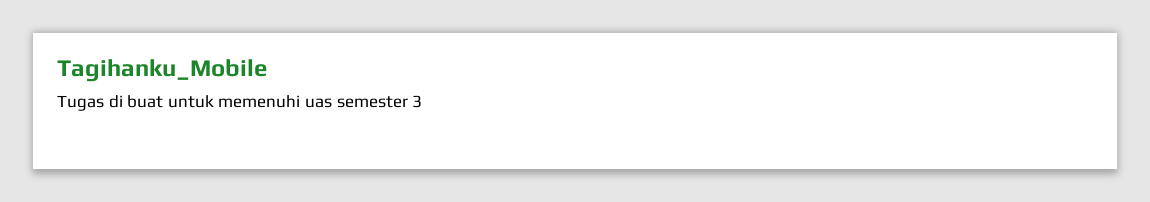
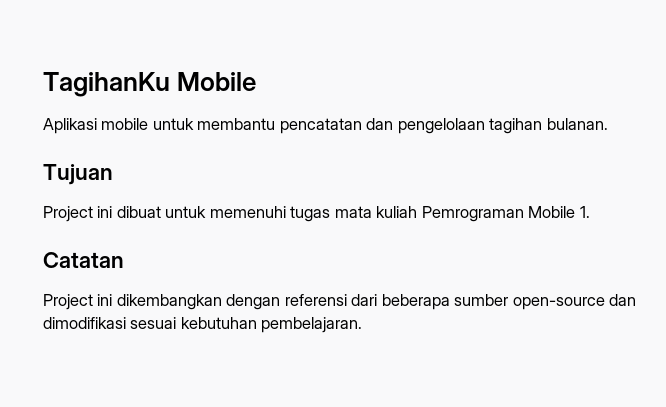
- Tagihanku_Mobile
- Tugas di buat untuk memenuhi uas semester 3
+ TagihanKu Mobile
+ Aplikasi mobile untuk membantu pencatatan dan pengelolaan tagihan bulanan.
+ Tujuan
+ Project ini dibuat untuk memenuhi tugas mata kuliah Pemrograman Mobile 1.
+ Catatan
+ Project ini dikembangkan dengan referensi dari beberapa sumber open-source dan dimodifikasi sesuai kebutuhan pembelajaran.

